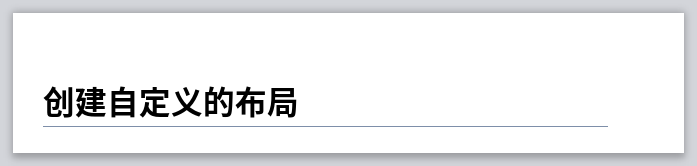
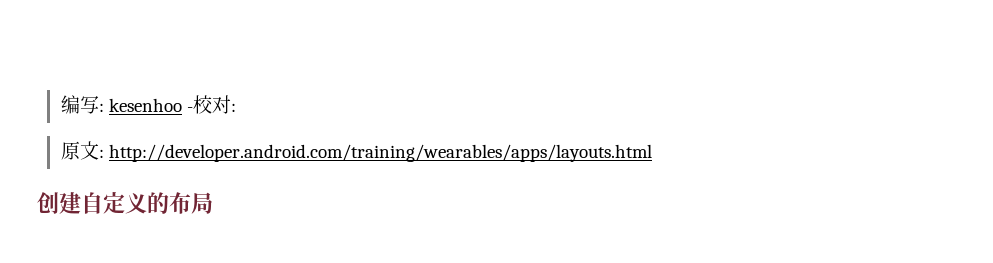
+ 编写: kesenhoo -校对:
+ 原文: http://developer.android.com/training/wearables/apps/layouts.html

